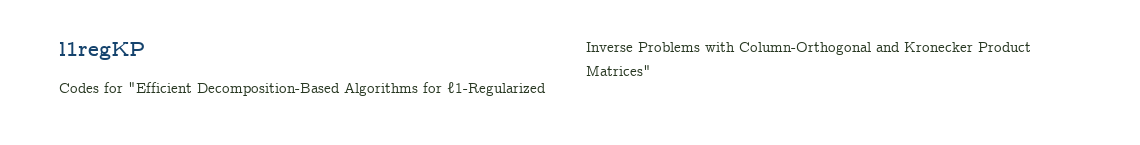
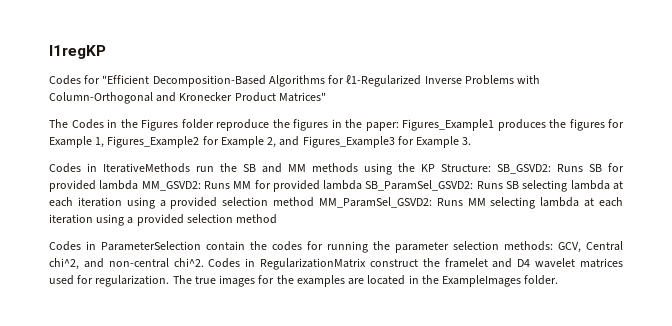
+ The Codes in the Figures folder reproduce the figures in the paper: Figures_Example1 produces the figures for Example 1, Figures_Example2 for Example 2, and Figures_Example3 for Example 3.
+ Codes in IterativeMethods run the SB and MM methods using the KP Structure: SB_GSVD2: Runs SB for provided lambda MM_GSVD2: Runs MM for provided lambda SB_ParamSel_GSVD2: Runs SB selecting lambda at each iteration using a provided selection method MM_ParamSel_GSVD2: Runs MM selecting lambda at each iteration using a provided selection method
+ Codes in ParameterSelection contain the codes for running the parameter selection methods: GCV, Central chi^2, and non-central chi^2. Codes in RegularizationMatrix construct the framelet and D4 wavelet matrices used for regularization. The true images for the examples are located in the ExampleImages folder.

